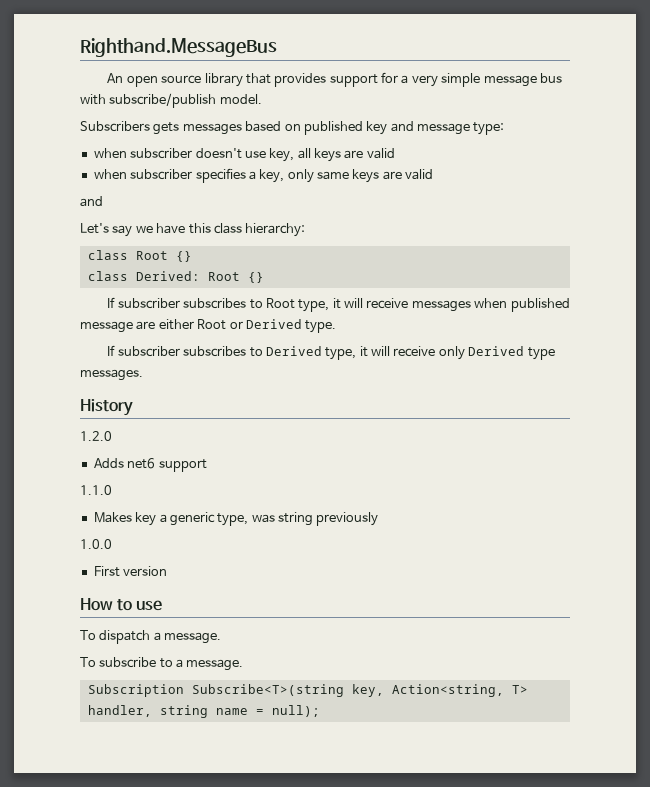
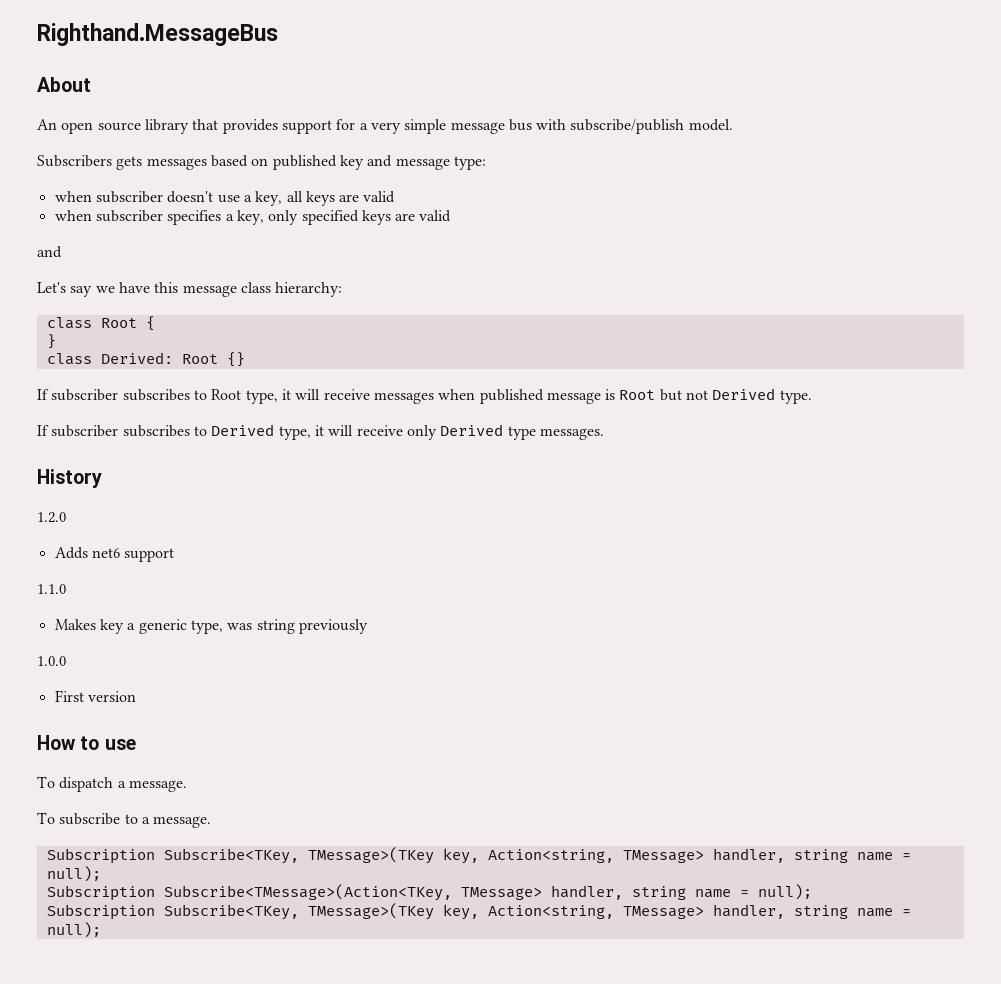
+ About
- when subscriber doesn't use key, all keys are valid
+ when subscriber doesn't use a key, all keys are valid
- when subscriber specifies a key, only same keys are valid
+ when subscriber specifies a key, only specified keys are valid
- Let's say we have this class hierarchy:
+ Let's say we have this message class hierarchy:
- class Root {}
+ class Root {
+ }
- If subscriber subscribes to Root type, it will receive messages when published message are either Root or Derived type.
+ If subscriber subscribes to Root type, it will receive messages when published message is Root but not Derived type.
  To subscribe to a message.
- Subscription Subscribe<T>(string key, Action<string, T> handler, string name = null);
+ Subscription Subscribe<TKey, TMessage>(TKey key, Action<string, TMessage> handler, string name = null);
+ Subscription Subscribe<TMessage>(Action<TKey, TMessage> handler, string name = null);
+ Subscription Subscribe<TKey, TMessage>(TKey key, Action<string, TMessage> handler, string name = null);

